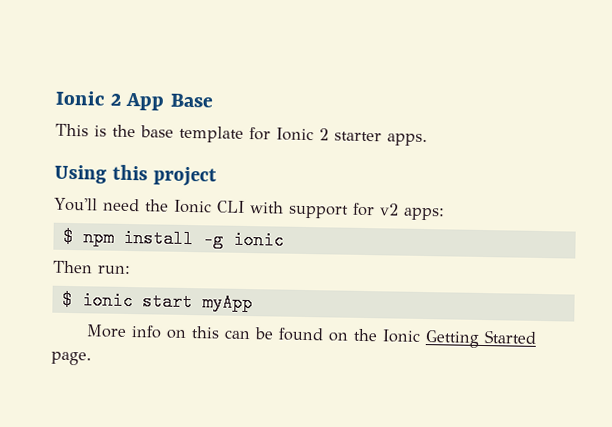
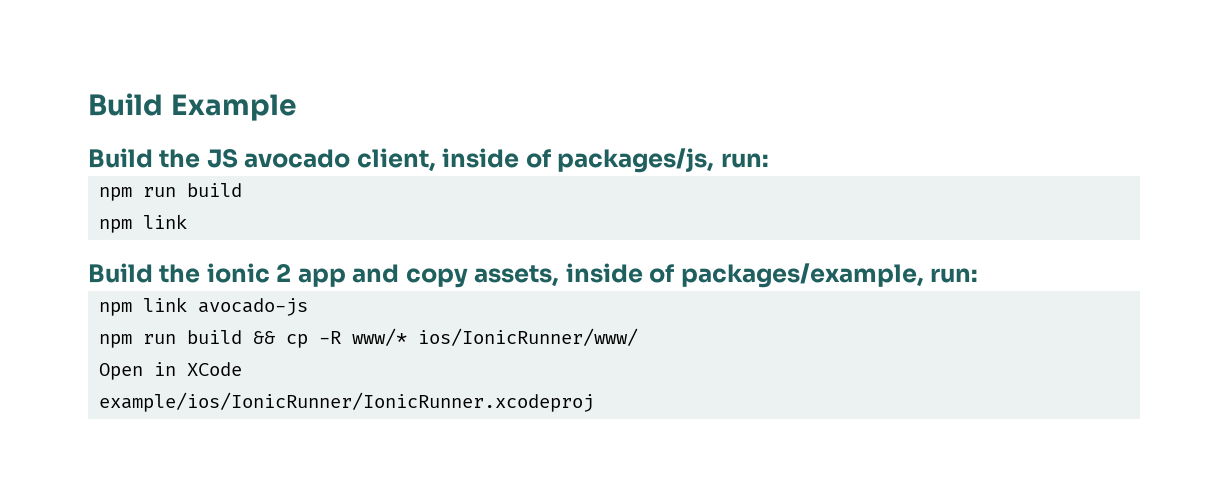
- Ionic 2 App Base
- This is the base template for Ionic 2 starter apps.
- Using this project
- You'll need the Ionic CLI with support for v2 apps:
- $ npm install -g ionic
- Then run:
- $ ionic start myApp
- More info on this can be found on the Ionic Getting Started page.
+ Build Example
+ Build the JS avocado client, inside of packages/js, run:
+ npm run build
+ npm link
+ Build the ionic 2 app and copy assets, inside of packages/example, run:
+ npm link avocado-js
+ npm run build && cp -R www/* ios/IonicRunner/www/
+ Open in XCode
+ example/ios/IonicRunner/IonicRunner.xcodeproj

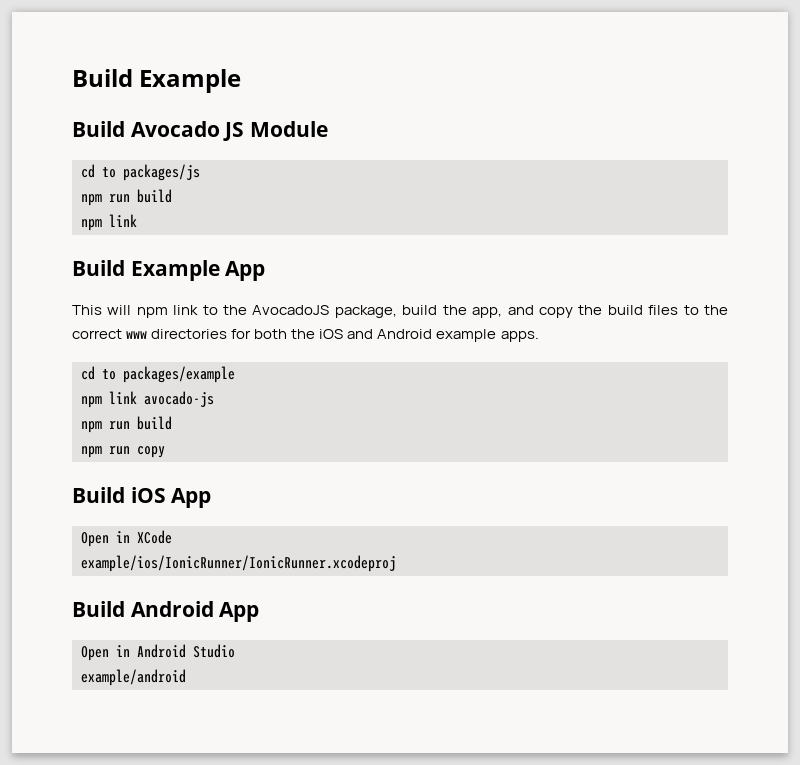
- Build the JS avocado client, inside of packages/js, run:
+ Build Avocado JS Module
+ cd to packages/js
- Build the ionic 2 app and copy assets, inside of packages/example, run:
+ Build Example App
+ This will npm link to the AvocadoJS package, build the app, and copy the build files to the correct www directories for both the iOS and Android example apps.
+ cd to packages/example
  npm link avocado-js
- npm run build && cp -R www/* ios/IonicRunner/www/
+ npm run build
+ npm run copy
+ Build iOS App
  Open in XCode
  example/ios/IonicRunner/IonicRunner.xcodeproj
+ Build Android App
+ Open in Android Studio
+ example/android

